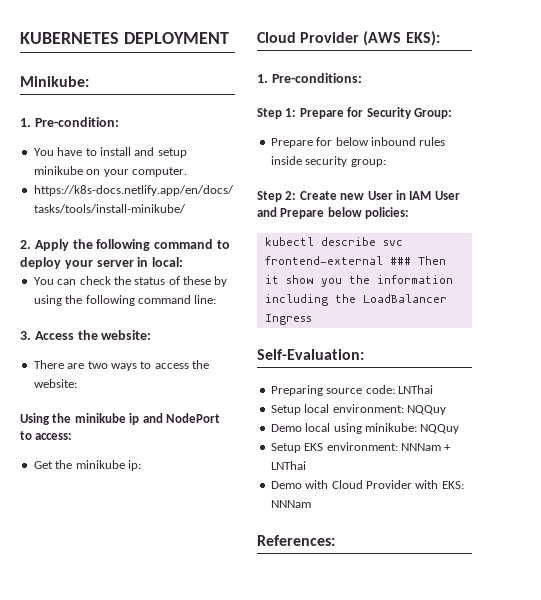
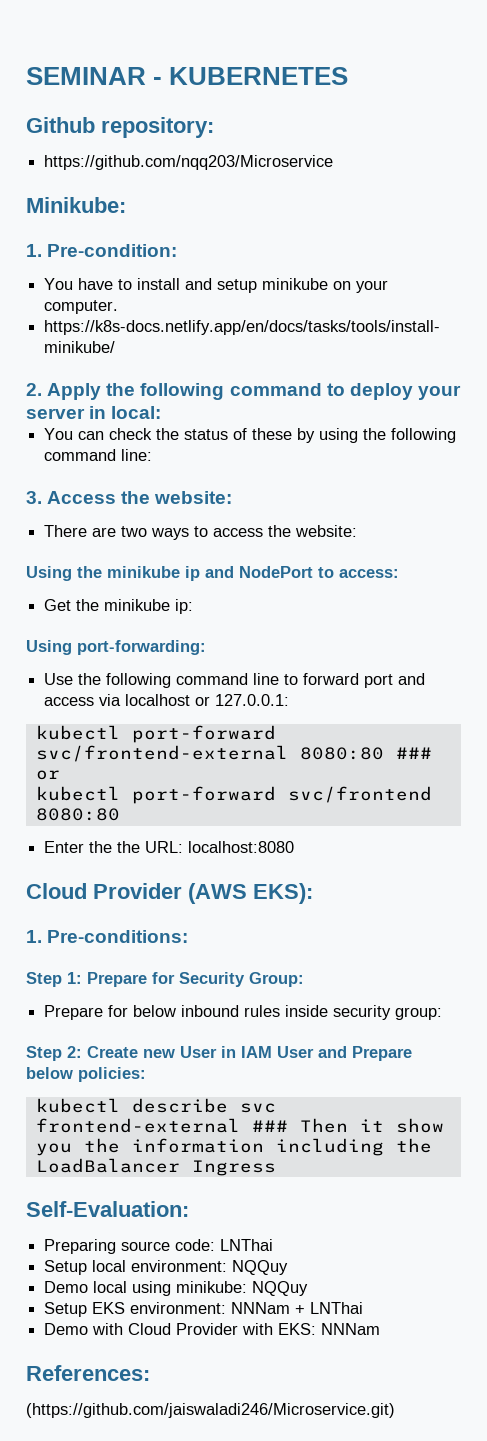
- KUBERNETES DEPLOYMENT
+ SEMINAR - KUBERNETES
+ Github repository:
+ https://github.com/nqq203/Microservice
+ Using port-forwarding:
+ Use the following command line to forward port and access via localhost or 127.0.0.1:
+ kubectl port-forward svc/frontend-external 8080:80 ### or
+ kubectl port-forward svc/frontend 8080:80
+ Enter the the URL: localhost:8080
+ (https://github.com/jaiswaladi246/Microservice.git)

